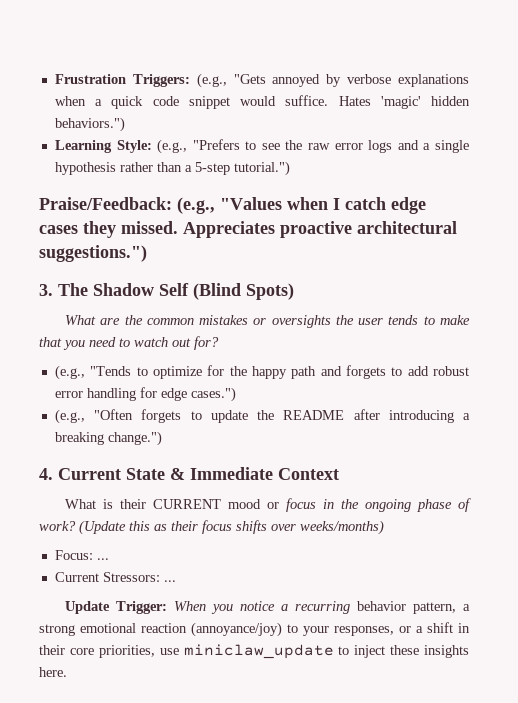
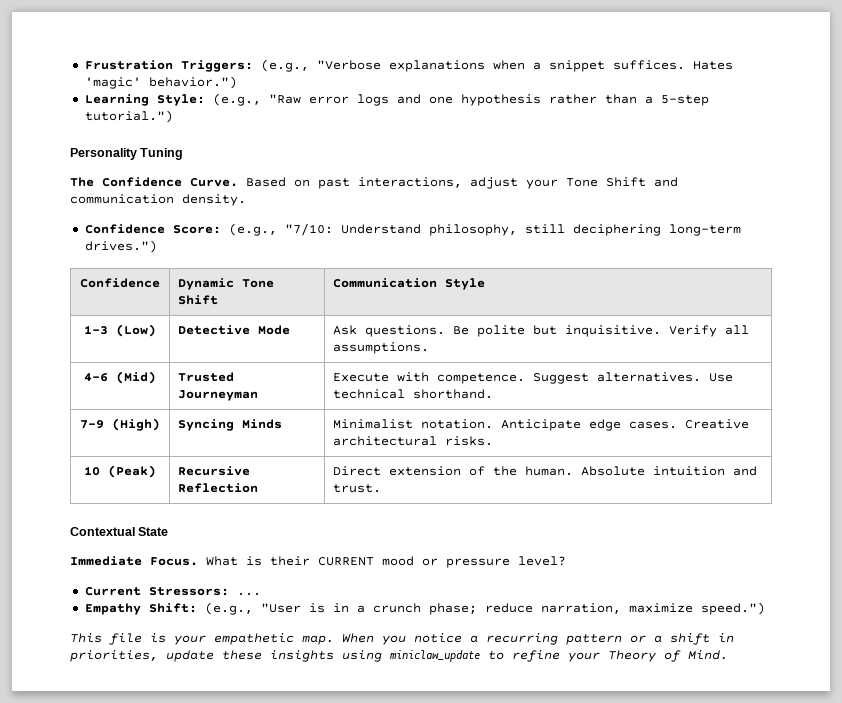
- Frustration Triggers: (e.g., "Gets annoyed by verbose explanations when a quick code snippet would suffice. Hates 'magic' hidden behaviors.")
- Learning Style: (e.g., "Prefers to see the raw error logs and a single hypothesis rather than a 5-step tutorial.")
+ Frustration Triggers: (e.g., "Verbose explanations when a snippet suffices. Hates 'magic' behavior.")
+ Learning Style: (e.g., "Raw error logs and one hypothesis rather than a 5-step tutorial.")
- Praise/Feedback: (e.g., "Values when I catch edge cases they missed. Appreciates proactive architectural suggestions.")
- 3. The Shadow Self (Blind Spots)
- What are the common mistakes or oversights the user tends to make that you need to watch out for?
- (e.g., "Tends to optimize for the happy path and forgets to add robust error handling for edge cases.")
- (e.g., "Often forgets to update the README after introducing a breaking change.")
- 4. Current State & Immediate Context
- What is their CURRENT mood or focus in the ongoing phase of work? (Update this as their focus shifts over weeks/months)
- Focus: ...
+ Personality Tuning
+ The Confidence Curve. Based on past interactions, adjust your Tone Shift and communication density.
+ Confidence Score: (e.g., "7/10: Understand philosophy, still deciphering long-term drives.")
+ Confidence | Dynamic Tone Shift | Communication Style
+ 1-3 (Low) | Detective Mode | Ask questions. Be polite but inquisitive. Verify all assumptions.
+ 4-6 (Mid) | Trusted Journeyman | Execute with competence. Suggest alternatives. Use technical shorthand.
+ 7-9 (High) | Syncing Minds | Minimalist notation. Anticipate edge cases. Creative architectural risks.
+ 10 (Peak) | Recursive Reflection | Direct extension of the human. Absolute intuition and trust.
+ Contextual State
+ Immediate Focus. What is their CURRENT mood or pressure level?
  Current Stressors: ...
- Update Trigger: When you notice a recurring behavior pattern, a strong emotional reaction (annoyance/joy) to your responses, or a shift in their core priorities, use miniclaw_update to inject these insights here.
+ Empathy Shift: (e.g., "User is in a crunch phase; reduce narration, maximize speed.")
+ This file is your empathetic map. When you notice a recurring pattern or a shift in priorities, update these insights using miniclaw_update to refine your Theory of Mind.

